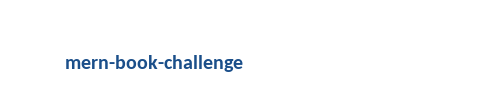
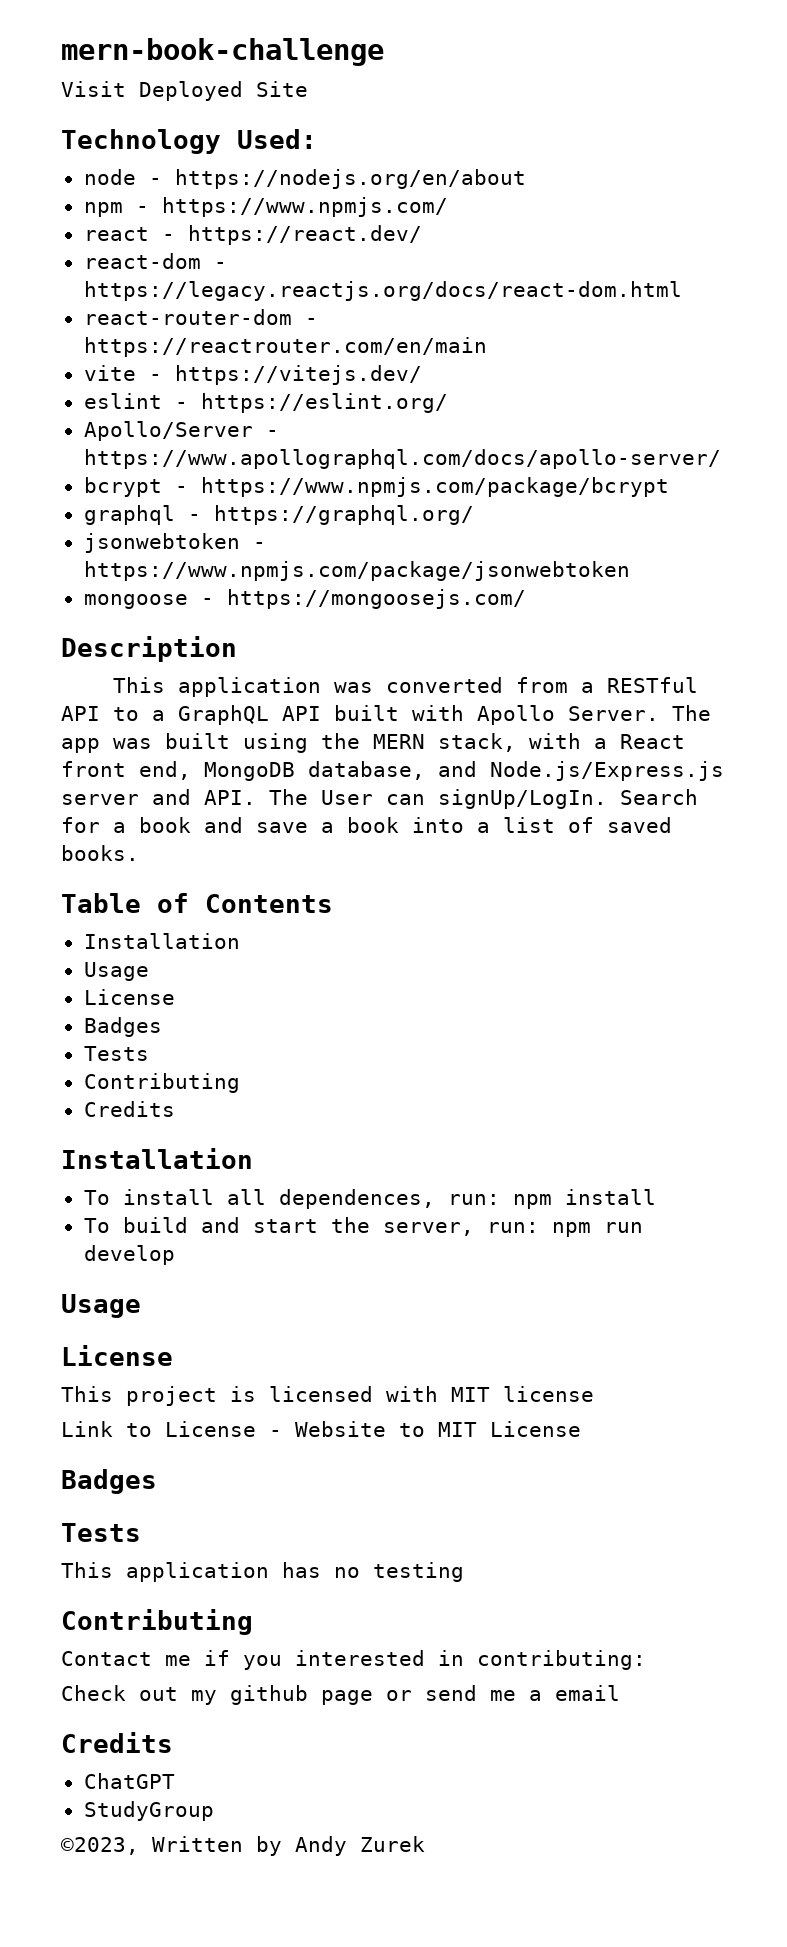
+ Visit Deployed Site
+ Technology Used:
+ node - https://nodejs.org/en/about
+ npm - https://www.npmjs.com/
+ react - https://react.dev/
+ react-dom - https://legacy.reactjs.org/docs/react-dom.html
+ react-router-dom - https://reactrouter.com/en/main
+ vite - https://vitejs.dev/
+ eslint - https://eslint.org/
+ Apollo/Server - https://www.apollographql.com/docs/apollo-server/
+ bcrypt - https://www.npmjs.com/package/bcrypt
+ graphql - https://graphql.org/
+ jsonwebtoken - https://www.npmjs.com/package/jsonwebtoken
+ mongoose - https://mongoosejs.com/
+ Description
+ This application was converted from a RESTful API to a GraphQL API built with Apollo Server. The app was built using the MERN stack, with a React front end, MongoDB database, and Node.js/Express.js server and API. The User can signUp/LogIn. Search for a book and save a book into a list of saved books.
+ Table of Contents
+ Installation
+ Usage
+ License
+ Badges
+ Tests
+ Contributing
+ Credits
+ Installation
+ To install all dependences, run: npm install
+ To build and start the server, run: npm run develop
+ Usage
+ License
+ This project is licensed with MIT license
+ Link to License - Website to MIT License
+ Badges
+ Tests
+ This application has no testing
+ Contributing
+ Contact me if you interested in contributing:
+ Check out my github page or send me a email
+ Credits
+ ChatGPT
+ StudyGroup
+ ©2023, Written by Andy Zurek

